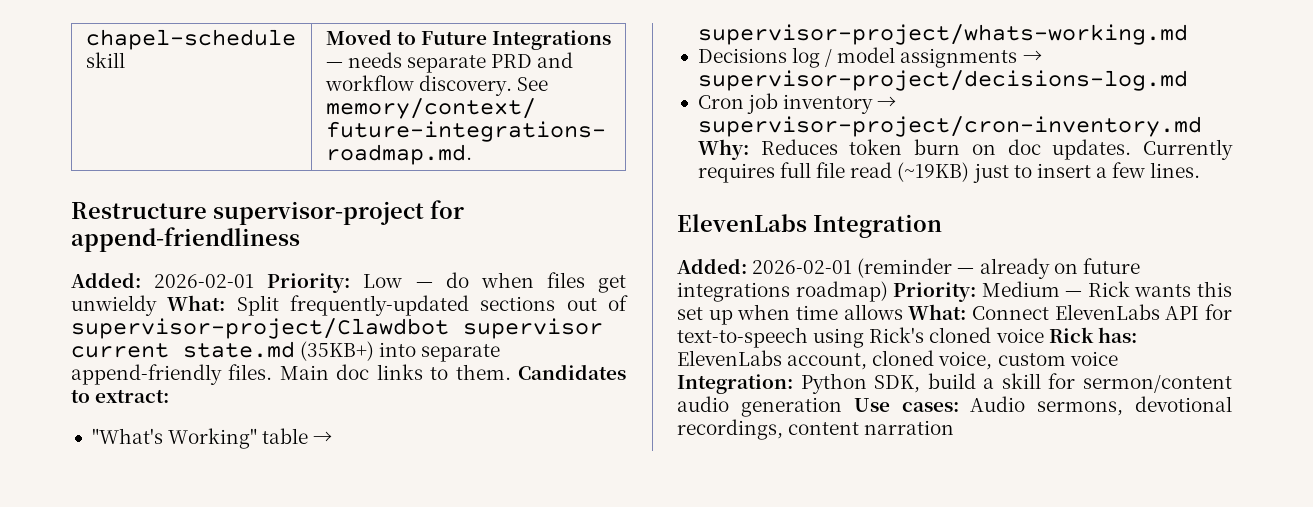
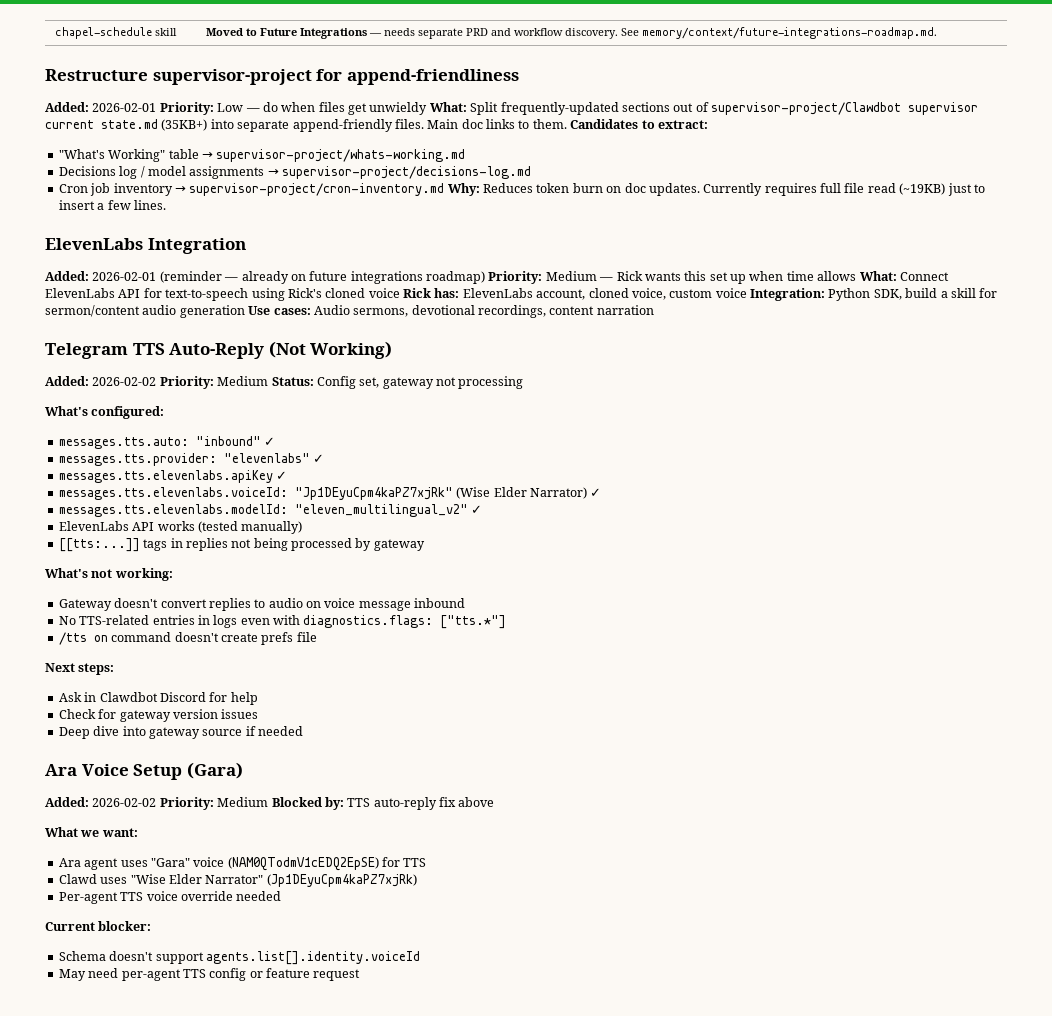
+ Telegram TTS Auto-Reply (Not Working)
+ Added: 2026-02-02 Priority: Medium Status: Config set, gateway not processing
+ What's configured:
+ messages.tts.auto: "inbound" ✓
+ messages.tts.provider: "elevenlabs" ✓
+ messages.tts.elevenlabs.apiKey ✓
+ messages.tts.elevenlabs.voiceId: "Jp1DEyuCpm4kaPZ7xjRk" (Wise Elder Narrator) ✓
+ messages.tts.elevenlabs.modelId: "eleven_multilingual_v2" ✓
+ ElevenLabs API works (tested manually)
+ [[tts:...]] tags in replies not being processed by gateway
+ What's not working:
+ Gateway doesn't convert replies to audio on voice message inbound
+ No TTS-related entries in logs even with diagnostics.flags: ["tts.*"]
+ /tts on command doesn't create prefs file
+ Next steps:
+ Ask in Clawdbot Discord for help
+ Check for gateway version issues
+ Deep dive into gateway source if needed
+ Ara Voice Setup (Gara)
+ Added: 2026-02-02 Priority: Medium Blocked by: TTS auto-reply fix above
+ What we want:
+ Ara agent uses "Gara" voice (NAM0QTodmV1cEDQ2EpSE) for TTS
+ Clawd uses "Wise Elder Narrator" (Jp1DEyuCpm4kaPZ7xjRk)
+ Per-agent TTS voice override needed
+ Current blocker:
+ Schema doesn't support agents.list[].identity.voiceId
+ May need per-agent TTS config or feature request

